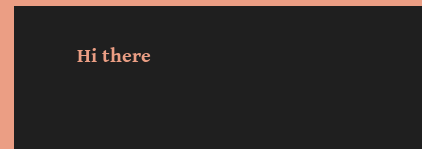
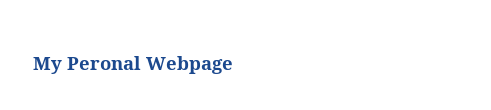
- Hi there
+ My Peronal Webpage

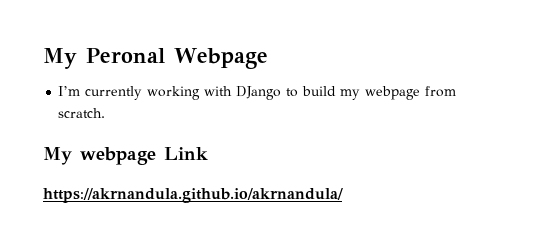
+ I’m currently working with DJango to build my webpage from scratch.
+ My webpage Link
+ https://akrnandula.github.io/akrnandula/

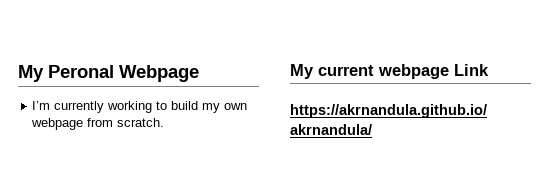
- I’m currently working with DJango to build my webpage from scratch.
+ I’m currently working to build my own webpage from scratch.
- My webpage Link
+ My current webpage Link

